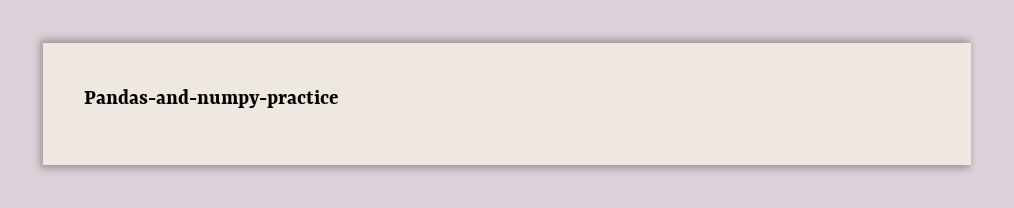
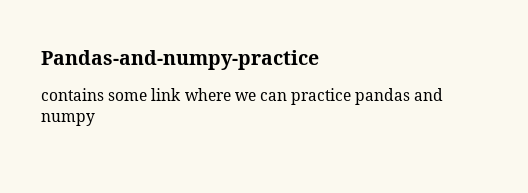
+ contains some link where we can practice pandas and numpy

